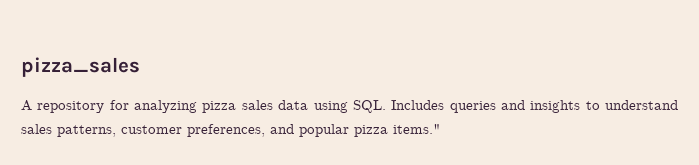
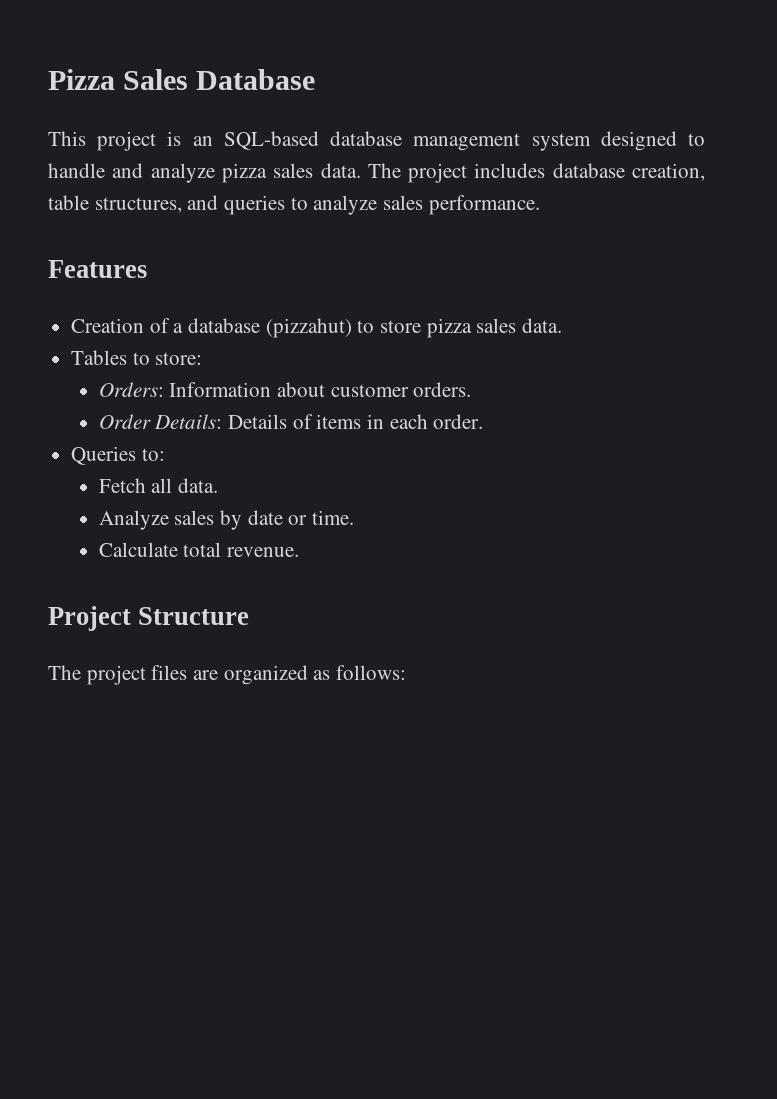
- pizza_sales
- A repository for analyzing pizza sales data using SQL. Includes queries and insights to understand sales patterns, customer preferences, and popular pizza items."
+ Pizza Sales Database
+ This project is an SQL-based database management system designed to handle and analyze pizza sales data. The project includes database creation, table structures, and queries to analyze sales performance.
+ Features
+ Creation of a database (pizzahut) to store pizza sales data.
+ Tables to store:
+ Orders: Information about customer orders.
+ Order Details: Details of items in each order.
+ Queries to:
+ Fetch all data.
+ Analyze sales by date or time.
+ Calculate total revenue.
+ Project Structure
+ The project files are organized as follows:

